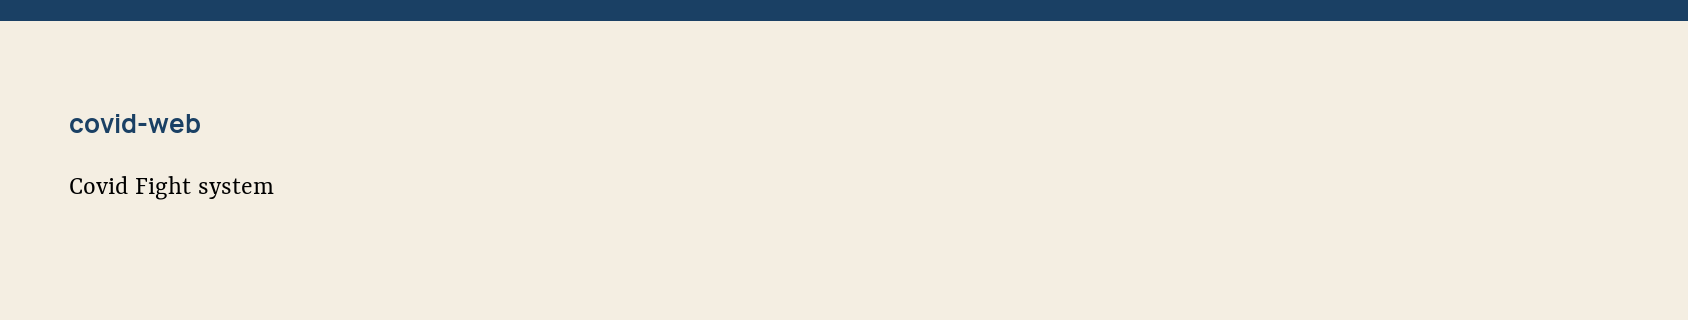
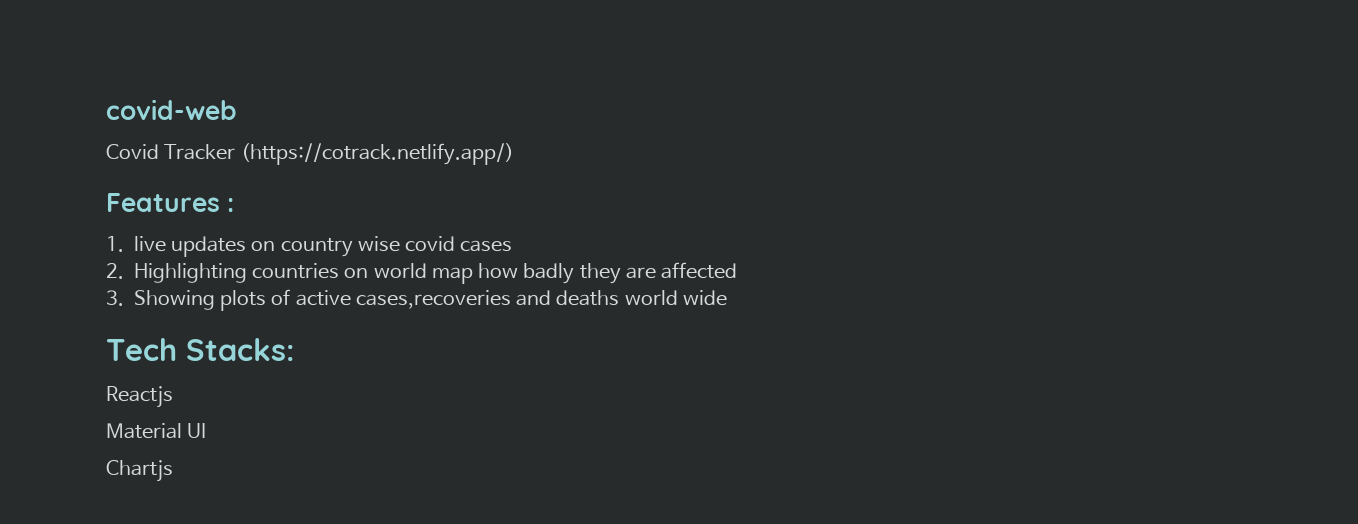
- Covid Fight system
+ Covid Tracker (https://cotrack.netlify.app/)
+ Features :
+ 1. live updates on country wise covid cases
+ 2. Highlighting countries on world map how badly they are affected
+ 3. Showing plots of active cases,recoveries and deaths world wide
+ Tech Stacks:
+ Reactjs
+ Material UI
+ Chartjs

